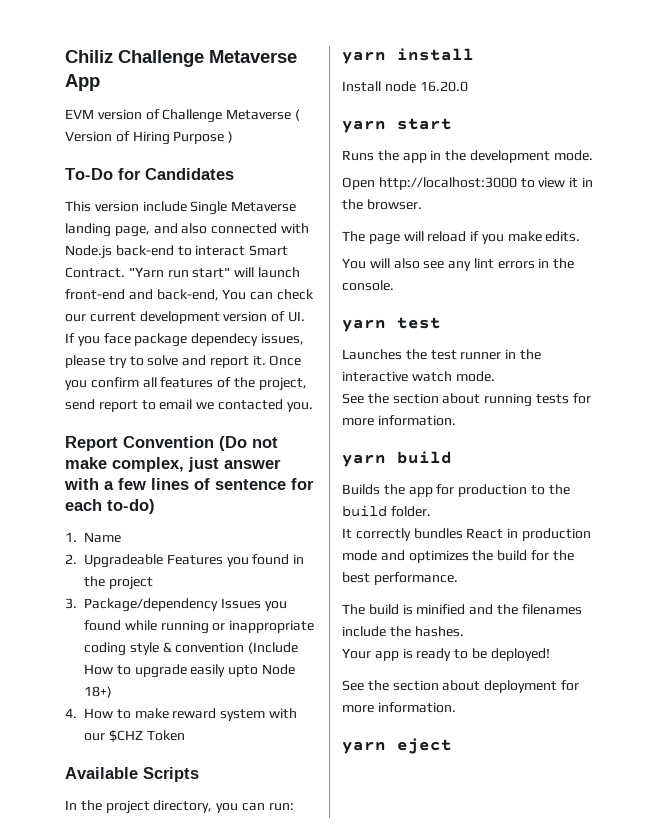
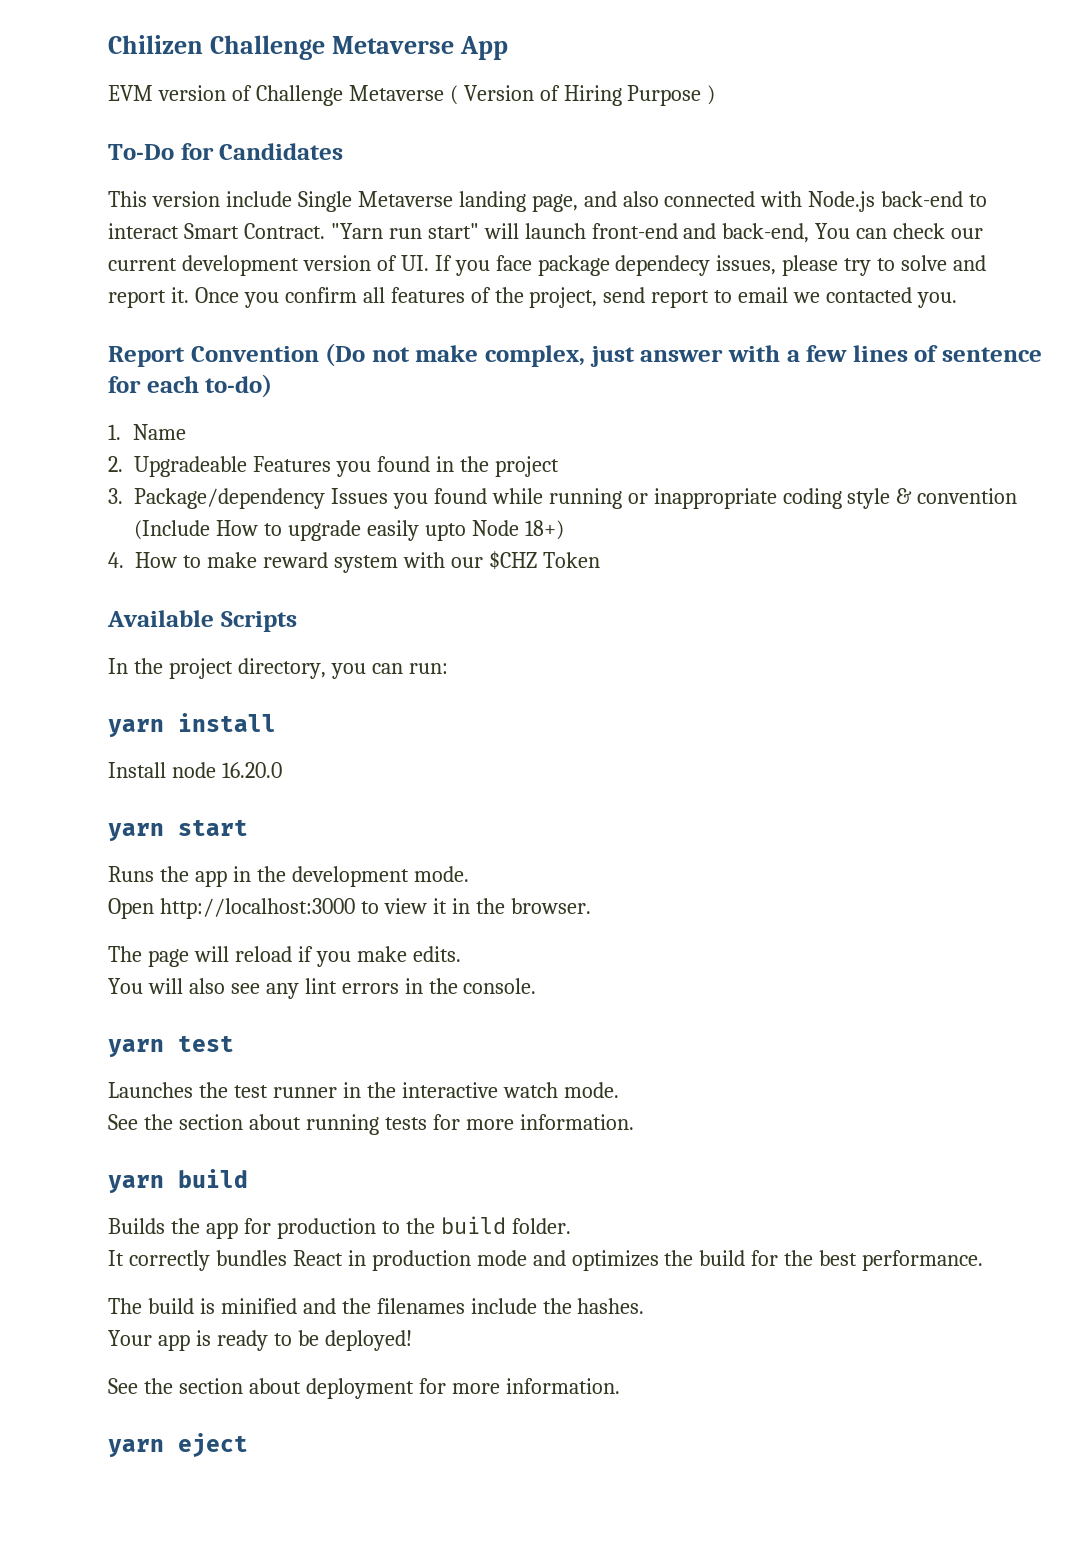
- Chiliz Challenge Metaverse App
+ Chilizen Challenge Metaverse App

